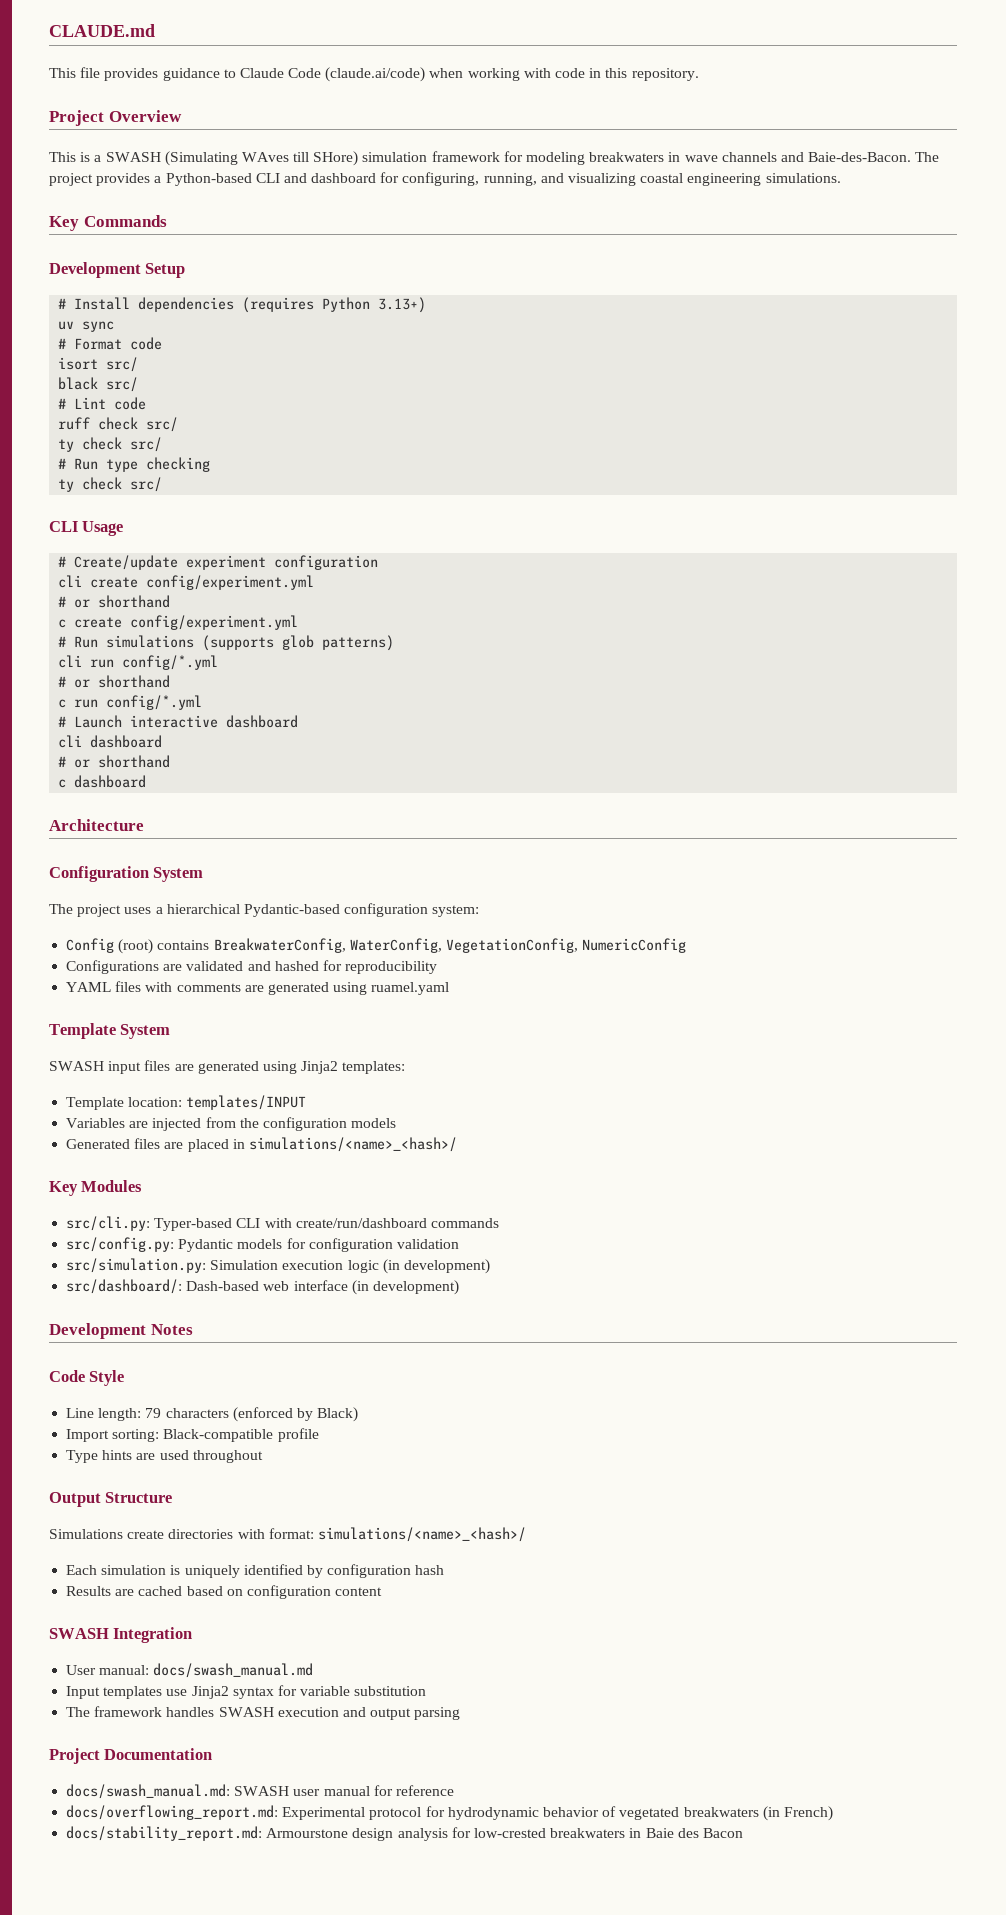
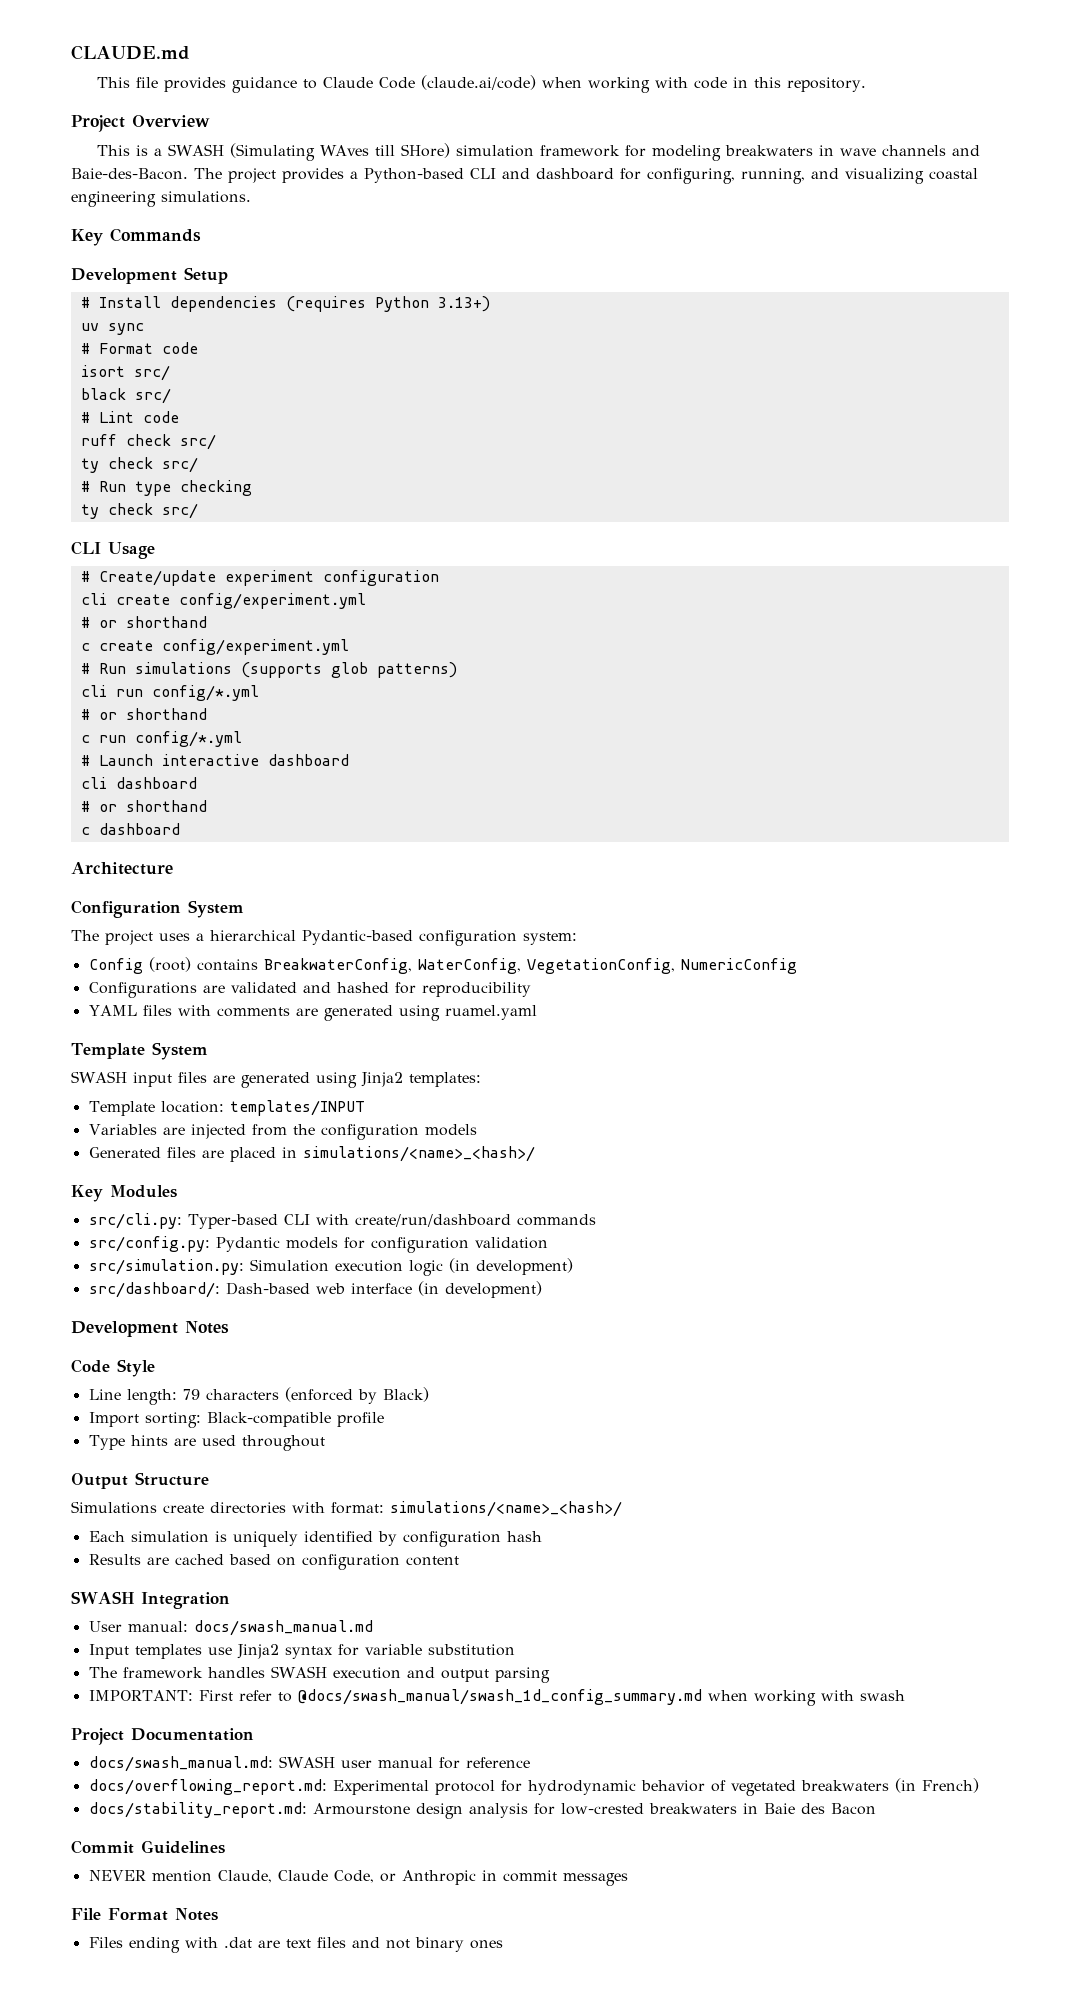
+ IMPORTANT: First refer to @docs/swash_manual/swash_1d_config_summary.md when working with swash
+ Commit Guidelines
+ NEVER mention Claude, Claude Code, or Anthropic in commit messages
+ File Format Notes
+ Files ending with .dat are text files and not binary ones

